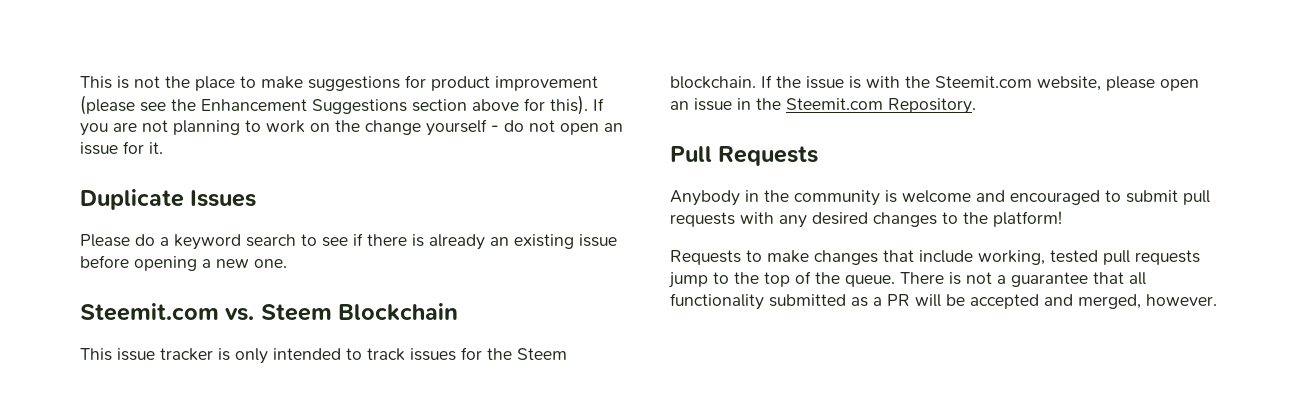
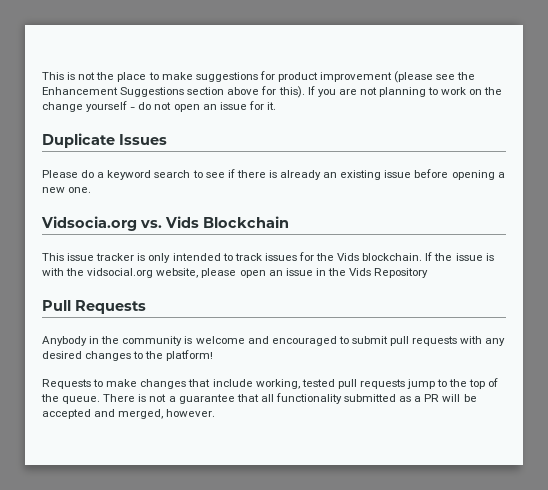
- Steemit.com vs. Steem Blockchain
+ Vidsocia.org vs. Vids Blockchain
- This issue tracker is only intended to track issues for the Steem blockchain.
+ This issue tracker is only intended to track issues for the Vids blockchain.
- If the issue is with the Steemit.com website, please open an issue in the Steemit.com Repository.
+ If the issue is with the vidsocial.org website, please open an issue in the Vids Repository

